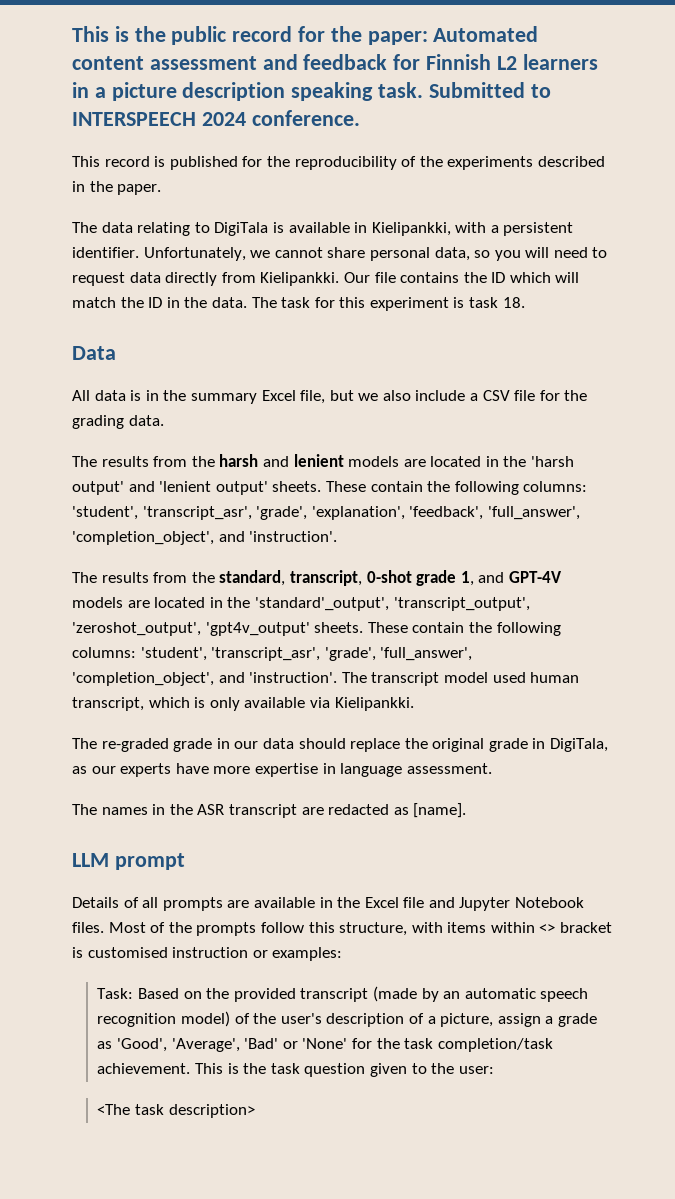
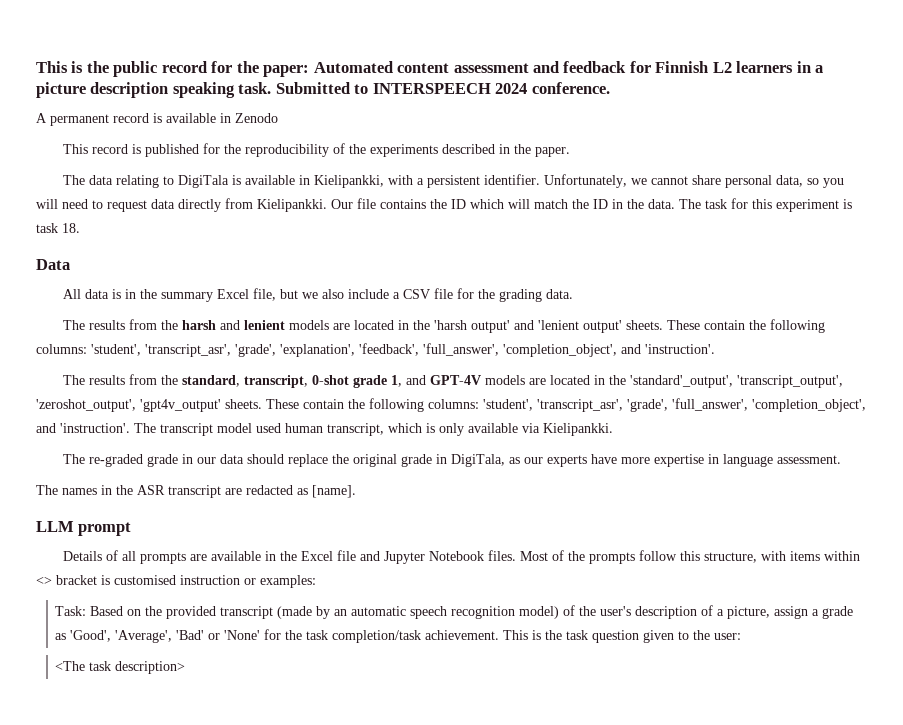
+ A permanent record is available in Zenodo

